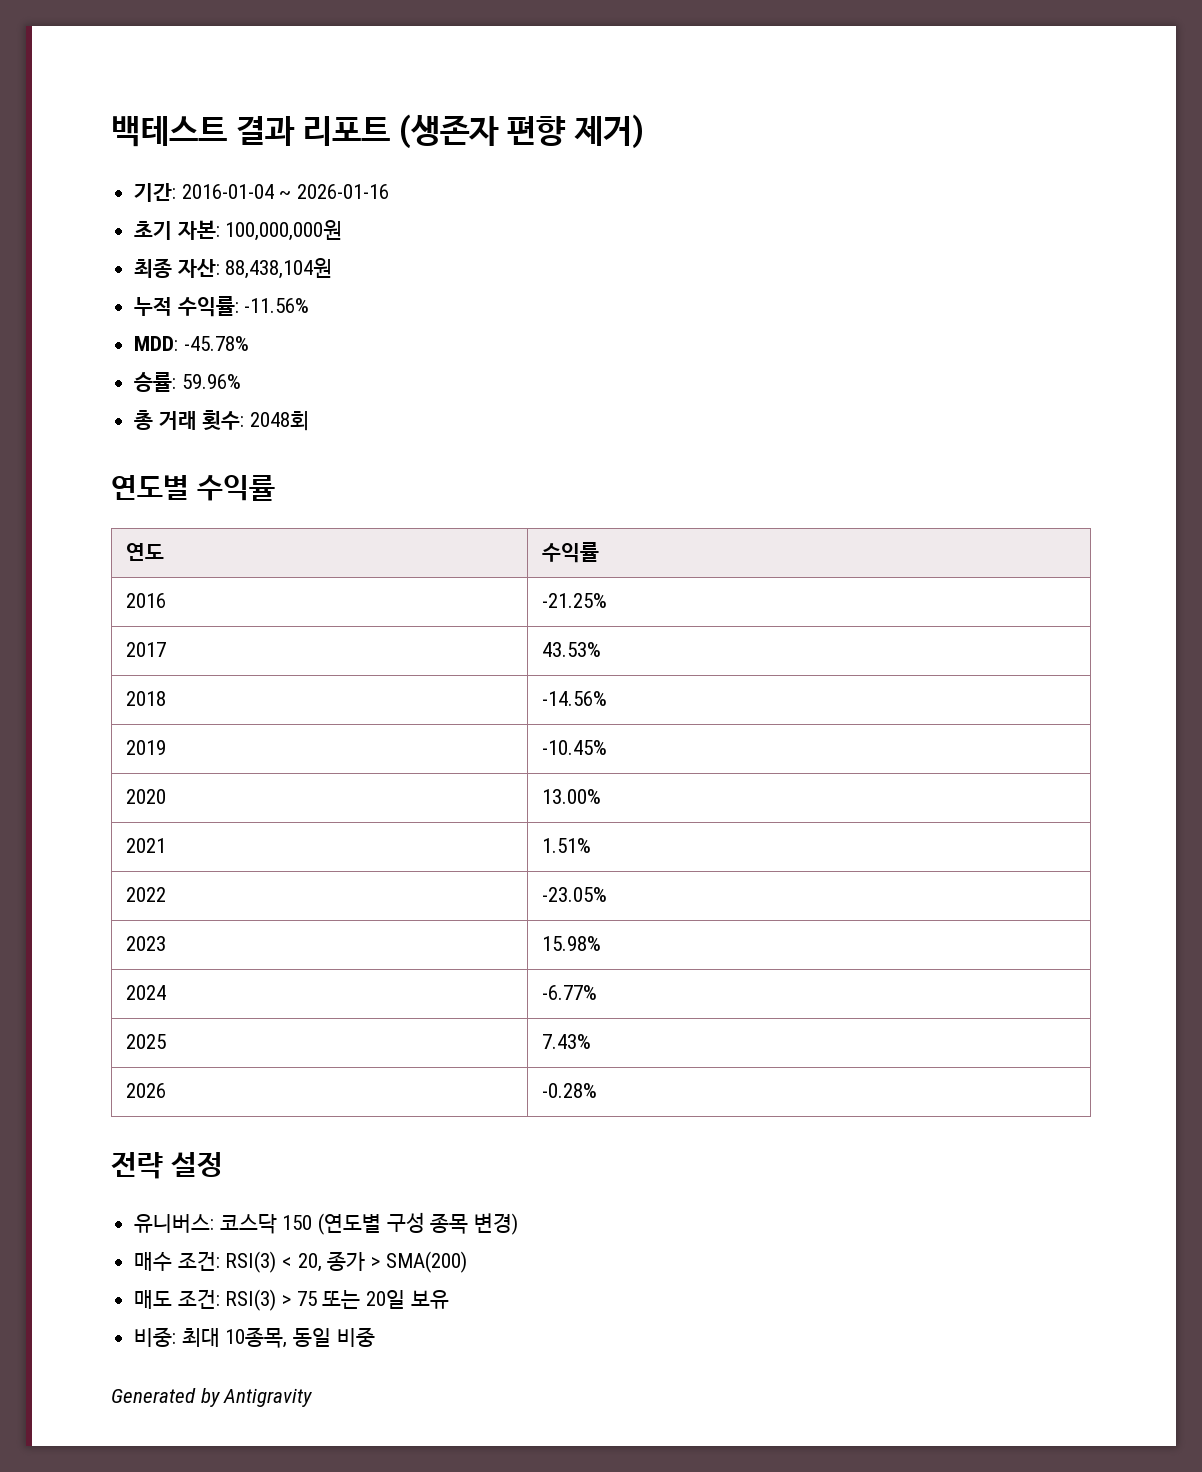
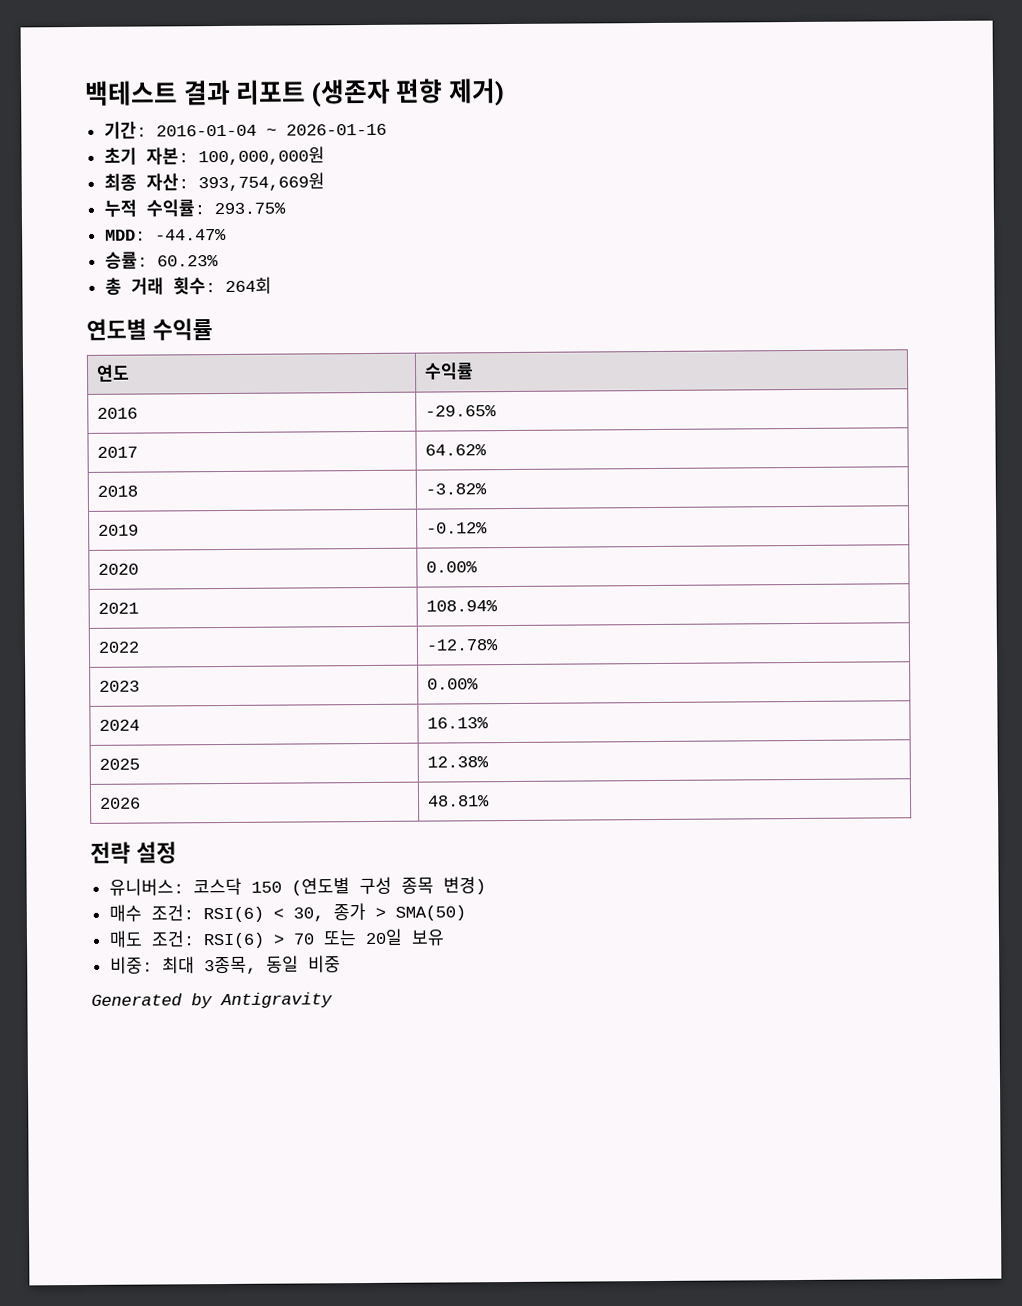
- 최종 자산: 88,438,104원
+ 최종 자산: 393,754,669원
- 누적 수익률: -11.56%
+ 누적 수익률: 293.75%
- MDD: -45.78%
+ MDD: -44.47%
- 승률: 59.96%
+ 승률: 60.23%
- 총 거래 횟수: 2048회
+ 총 거래 횟수: 264회
- 2016 | -21.25%
+ 2016 | -29.65%
- 2017 | 43.53%
+ 2017 | 64.62%
- 2018 | -14.56%
+ 2018 | -3.82%
- 2019 | -10.45%
+ 2019 | -0.12%
- 2020 | 13.00%
+ 2020 | 0.00%
- 2021 | 1.51%
+ 2021 | 108.94%
- 2022 | -23.05%
+ 2022 | -12.78%
- 2023 | 15.98%
+ 2023 | 0.00%
- 2024 | -6.77%
+ 2024 | 16.13%
- 2025 | 7.43%
+ 2025 | 12.38%
- 2026 | -0.28%
+ 2026 | 48.81%
- 매수 조건: RSI(3) < 20, 종가 > SMA(200)
+ 매수 조건: RSI(6) < 30, 종가 > SMA(50)
- 매도 조건: RSI(3) > 75 또는 20일 보유
+ 매도 조건: RSI(6) > 70 또는 20일 보유
- 비중: 최대 10종목, 동일 비중
+ 비중: 최대 3종목, 동일 비중

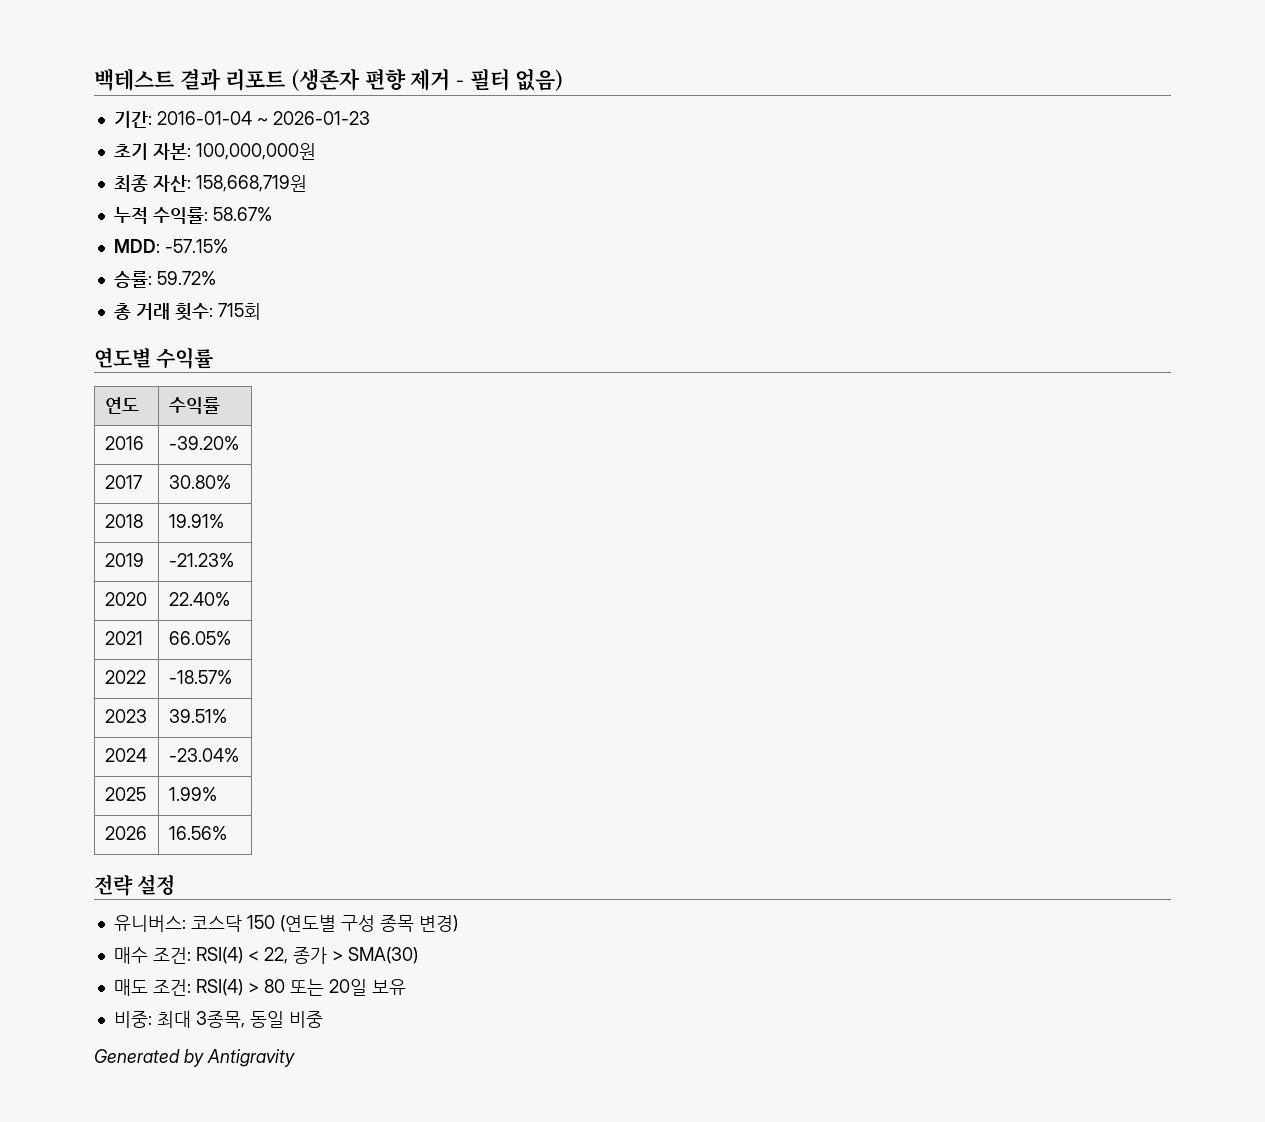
- 백테스트 결과 리포트 (생존자 편향 제거)
+ 백테스트 결과 리포트 (생존자 편향 제거 - 필터 없음)
- 기간: 2016-01-04 ~ 2026-01-16
+ 기간: 2016-01-04 ~ 2026-01-23
- 최종 자산: 393,754,669원
+ 최종 자산: 158,668,719원
- 누적 수익률: 293.75%
+ 누적 수익률: 58.67%
- MDD: -44.47%
+ MDD: -57.15%
- 승률: 60.23%
+ 승률: 59.72%
- 총 거래 횟수: 264회
+ 총 거래 횟수: 715회
- 2016 | -29.65%
+ 2016 | -39.20%
- 2017 | 64.62%
+ 2017 | 30.80%
- 2018 | -3.82%
+ 2018 | 19.91%
- 2019 | -0.12%
+ 2019 | -21.23%
- 2020 | 0.00%
+ 2020 | 22.40%
- 2021 | 108.94%
+ 2021 | 66.05%
- 2022 | -12.78%
+ 2022 | -18.57%
- 2023 | 0.00%
+ 2023 | 39.51%
- 2024 | 16.13%
+ 2024 | -23.04%
- 2025 | 12.38%
+ 2025 | 1.99%
- 2026 | 48.81%
+ 2026 | 16.56%
- 매수 조건: RSI(6) < 30, 종가 > SMA(50)
+ 매수 조건: RSI(4) < 22, 종가 > SMA(30)
- 매도 조건: RSI(6) > 70 또는 20일 보유
+ 매도 조건: RSI(4) > 80 또는 20일 보유

